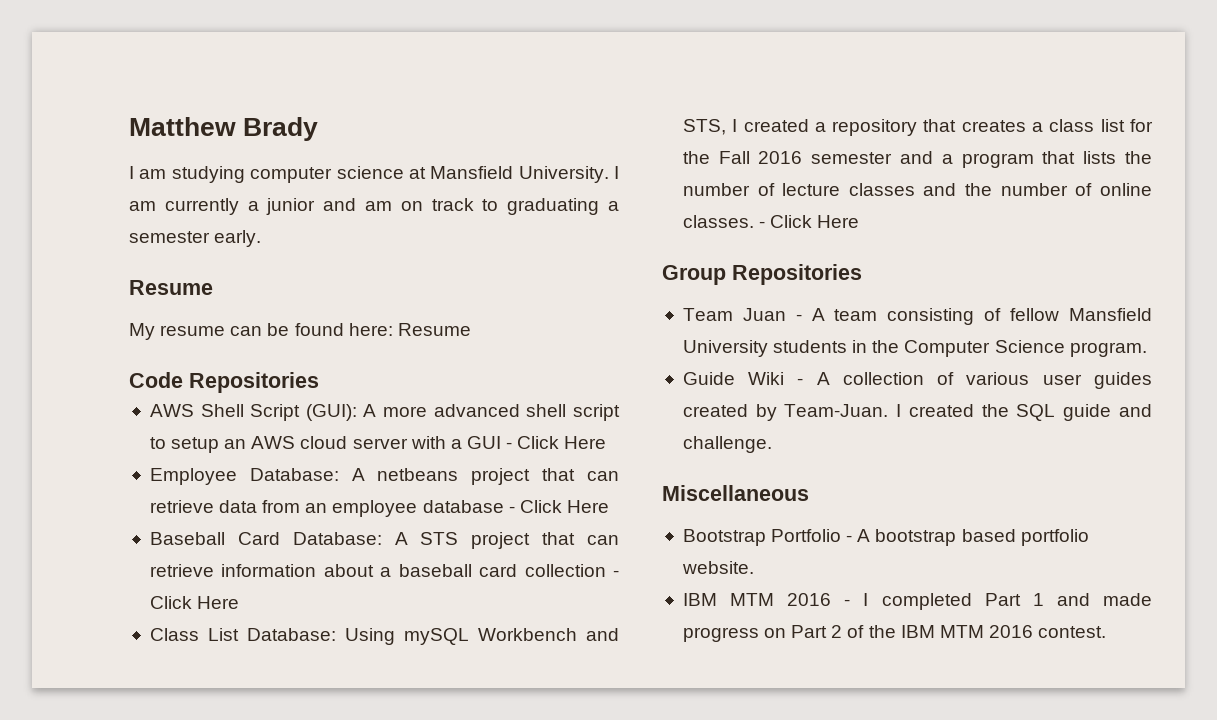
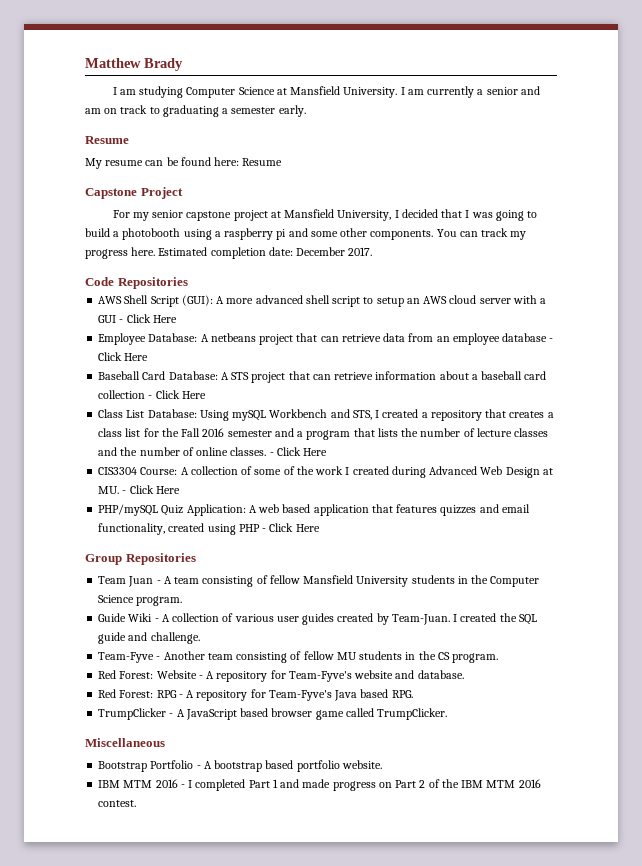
- I am studying computer science at Mansfield University.
+ I am studying Computer Science at Mansfield University.
- I am currently a junior and am on track to graduating a semester early.
+ I am currently a senior and am on track to graduating a semester early.
+ Capstone Project
+ For my senior capstone project at Mansfield University, I decided that I was going to build a photobooth using a raspberry pi and some other components. You can track my progress here. Estimated completion date: December 2017.
+ CIS3304 Course: A collection of some of the work I created during Advanced Web Design at MU. - Click Here
+ PHP/mySQL Quiz Application: A web based application that features quizzes and email functionality, created using PHP - Click Here
+ Team-Fyve - Another team consisting of fellow MU students in the CS program.
+ Red Forest: Website - A repository for Team-Fyve's website and database.
+ Red Forest: RPG - A repository for Team-Fyve's Java based RPG.
+ TrumpClicker - A JavaScript based browser game called TrumpClicker.

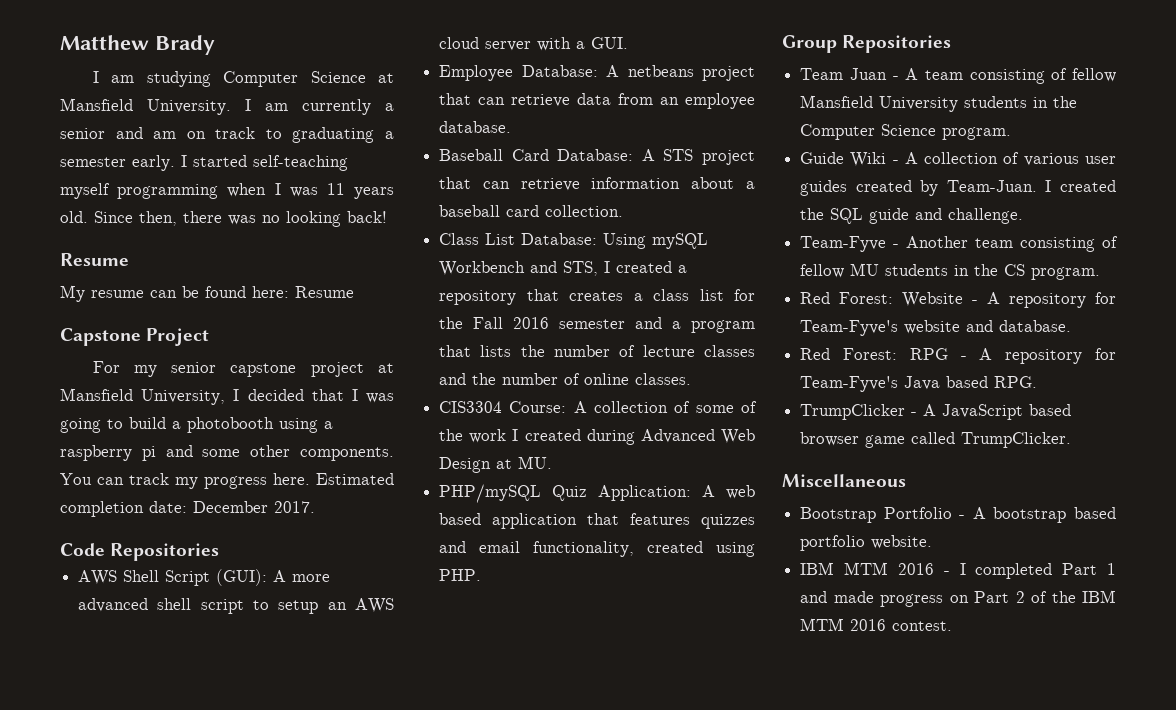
+ I started self-teaching myself programming when I was 11 years old. Since then, there was no looking back!
- AWS Shell Script (GUI): A more advanced shell script to setup an AWS cloud server with a GUI - Click Here
+ AWS Shell Script (GUI): A more advanced shell script to setup an AWS cloud server with a GUI.
- Employee Database: A netbeans project that can retrieve data from an employee database - Click Here
+ Employee Database: A netbeans project that can retrieve data from an employee database.
- Baseball Card Database: A STS project that can retrieve information about a baseball card collection - Click Here
+ Baseball Card Database: A STS project that can retrieve information about a baseball card collection.
- Class List Database: Using mySQL Workbench and STS, I created a repository that creates a class list for the Fall 2016 semester and a program that lists the number of lecture classes and the number of online classes. - Click Here
+ Class List Database: Using mySQL Workbench and STS, I created a repository that creates a class list for the Fall 2016 semester and a program that lists the number of lecture classes and the number of online classes.
- CIS3304 Course: A collection of some of the work I created during Advanced Web Design at MU. - Click Here
+ CIS3304 Course: A collection of some of the work I created during Advanced Web Design at MU.
- PHP/mySQL Quiz Application: A web based application that features quizzes and email functionality, created using PHP - Click Here
+ PHP/mySQL Quiz Application: A web based application that features quizzes and email functionality, created using PHP.

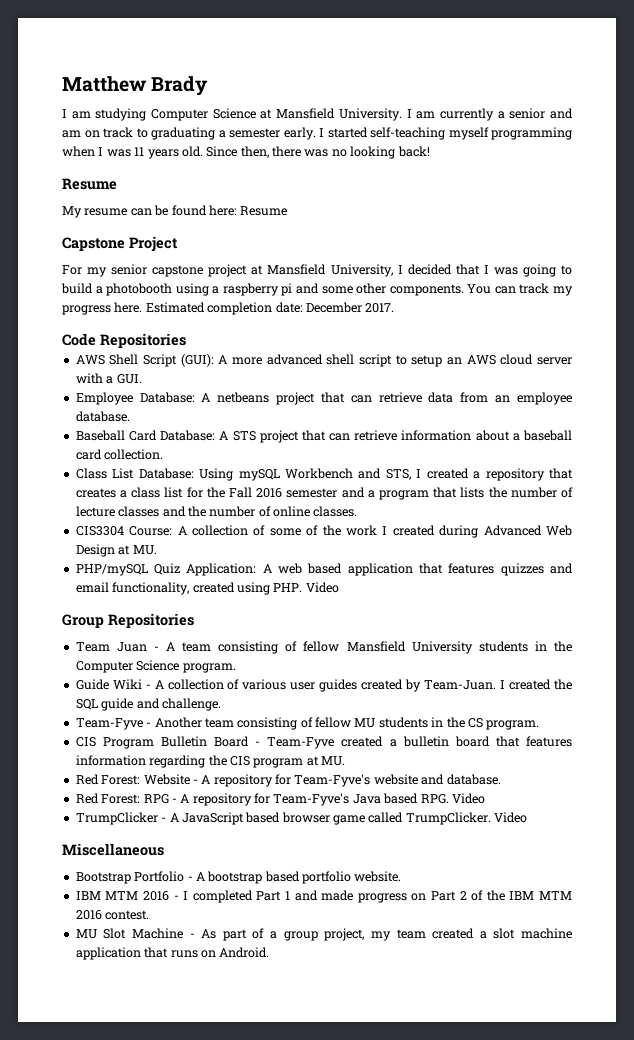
- PHP/mySQL Quiz Application: A web based application that features quizzes and email functionality, created using PHP.
+ PHP/mySQL Quiz Application: A web based application that features quizzes and email functionality, created using PHP. Video
+ CIS Program Bulletin Board - Team-Fyve created a bulletin board that features information regarding the CIS program at MU.
- Red Forest: RPG - A repository for Team-Fyve's Java based RPG.
+ Red Forest: RPG - A repository for Team-Fyve's Java based RPG. Video
- TrumpClicker - A JavaScript based browser game called TrumpClicker.
+ TrumpClicker - A JavaScript based browser game called TrumpClicker. Video
+ MU Slot Machine - As part of a group project, my team created a slot machine application that runs on Android.

